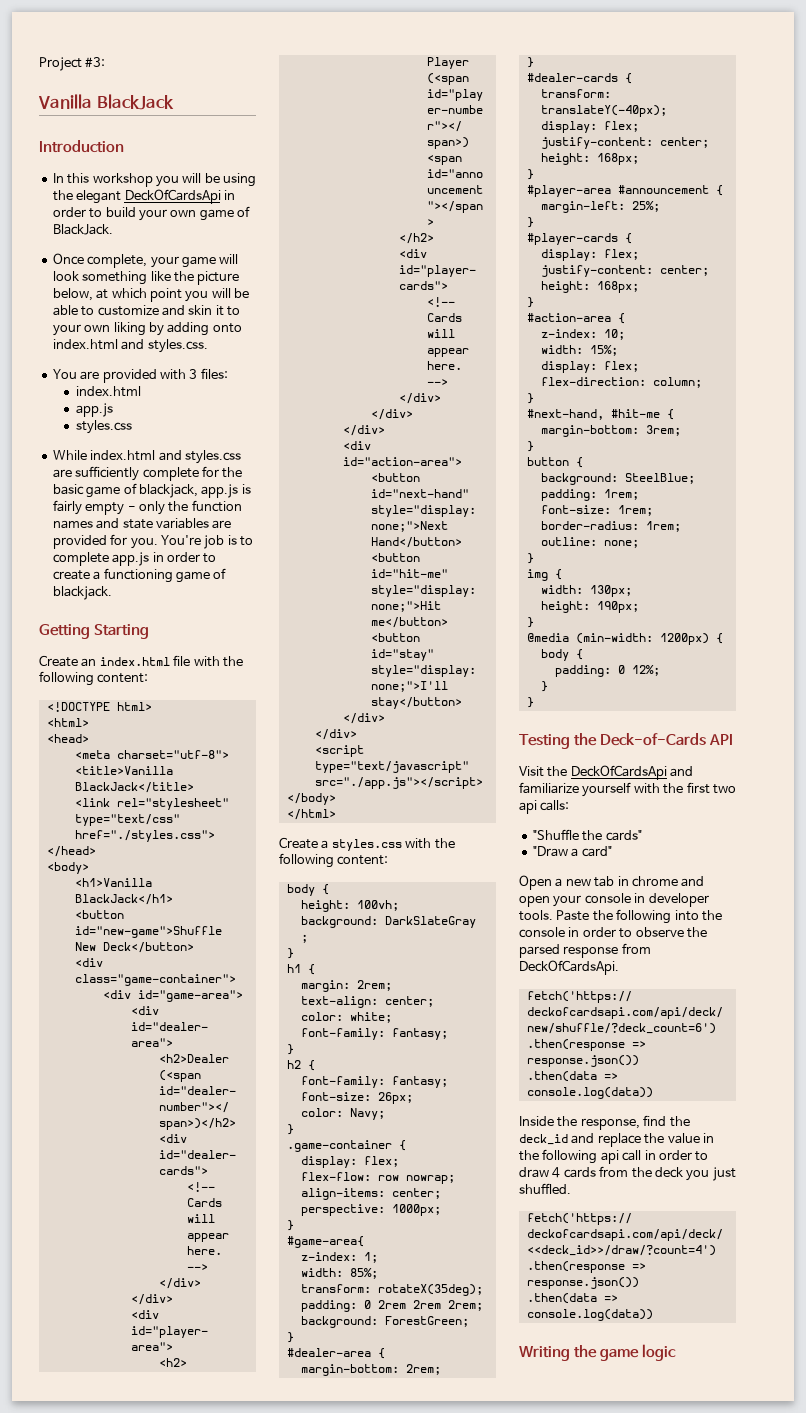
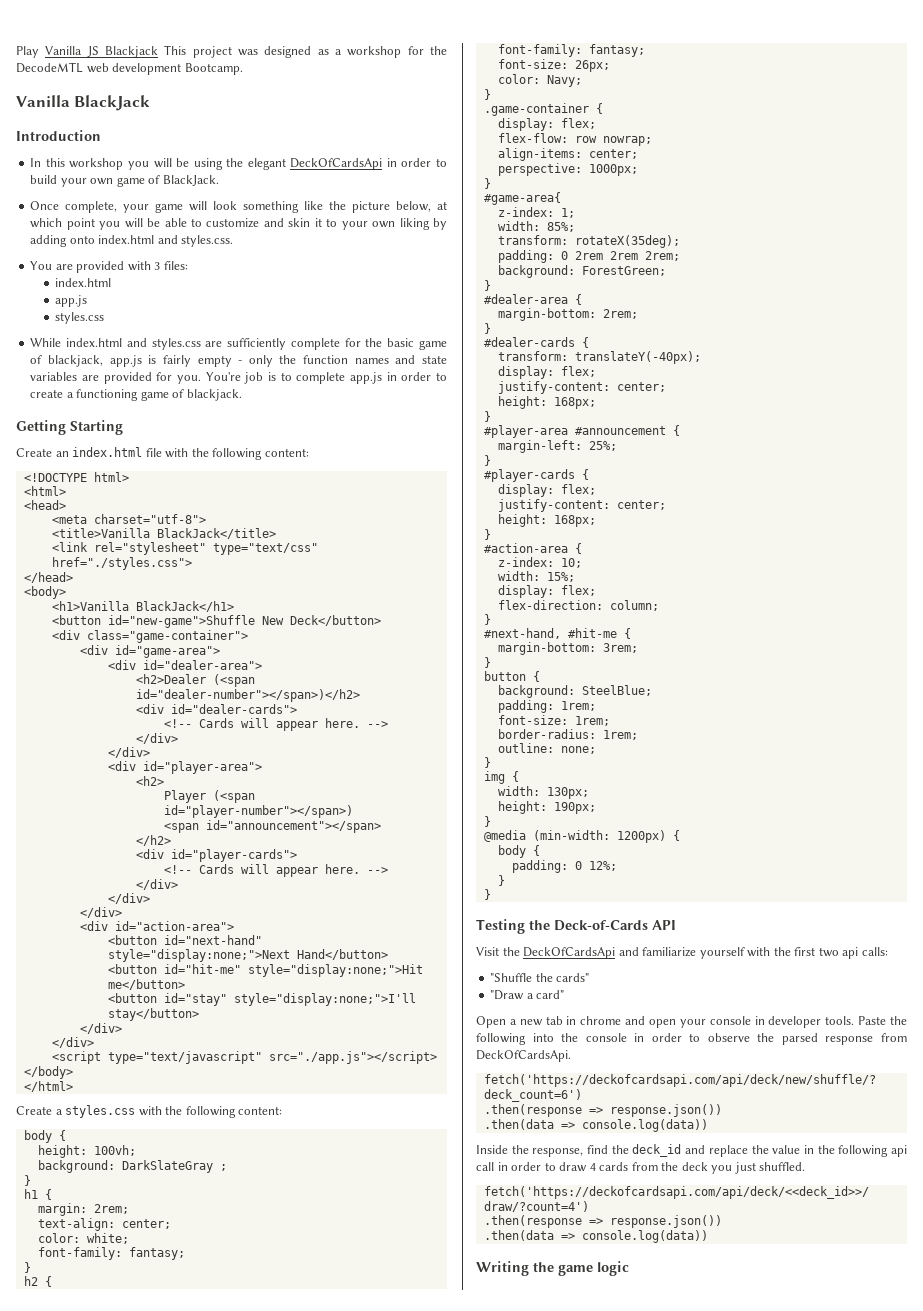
- Project #3:
+ Play Vanilla JS Blackjack This project was designed as a workshop for the DecodeMTL web development Bootcamp.

